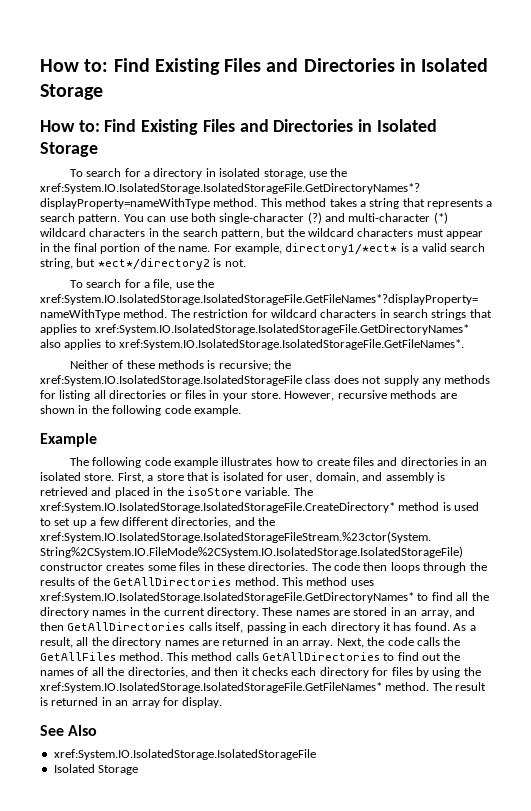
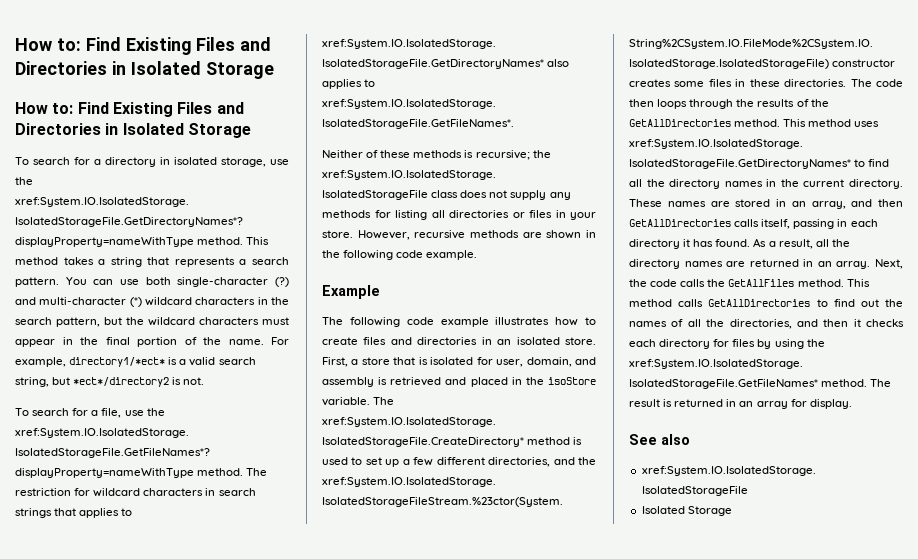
- See Also
+ See also

